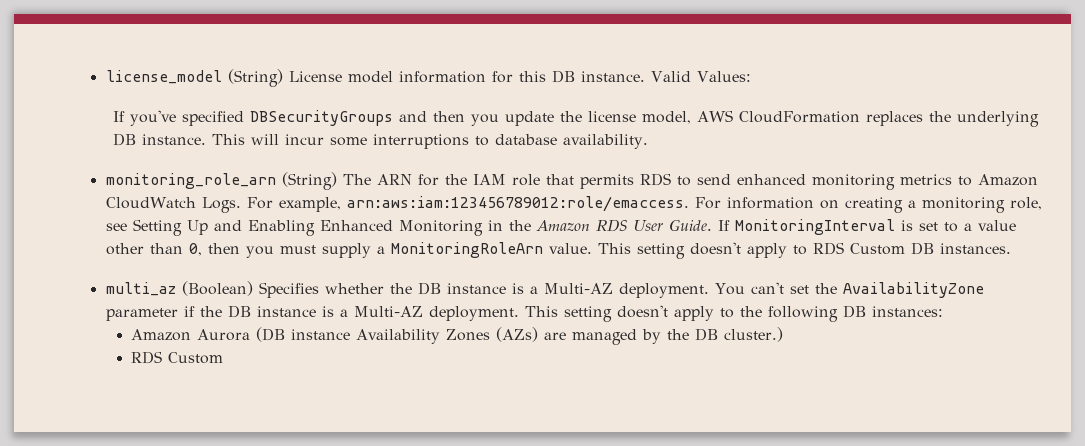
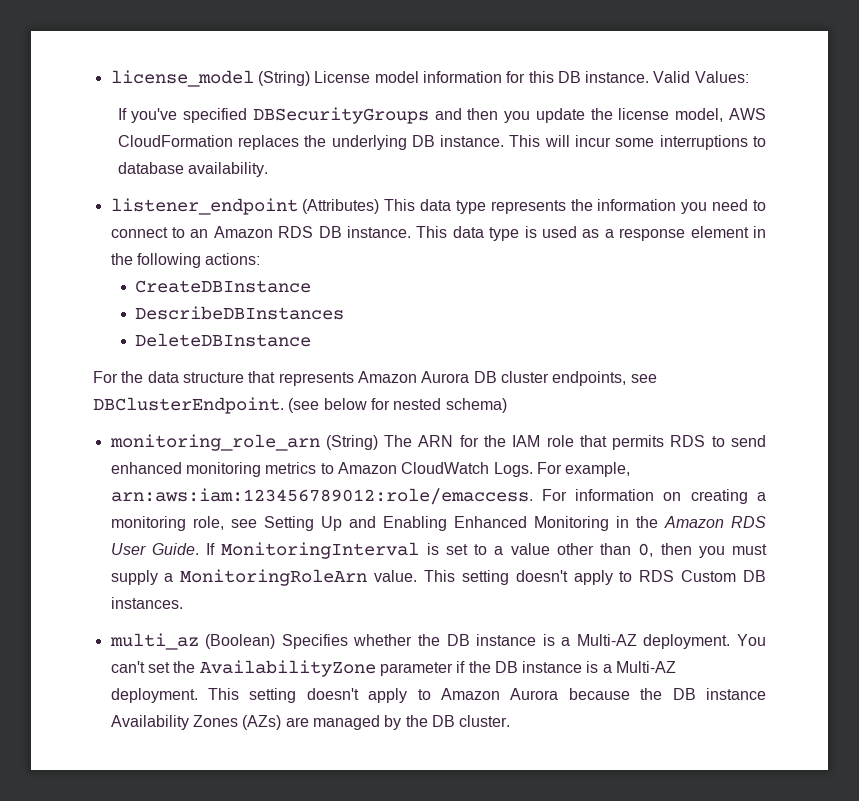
+ listener_endpoint (Attributes) This data type represents the information you need to connect to an Amazon RDS DB instance. This data type is used as a response element in the following actions:
+ CreateDBInstance
+ DescribeDBInstances
+ DeleteDBInstance
+ For the data structure that represents Amazon Aurora DB cluster endpoints, see DBClusterEndpoint. (see below for nested schema)
- This setting doesn't apply to the following DB instances:
- Amazon Aurora (DB instance Availability Zones (AZs) are managed by the DB cluster.)
- RDS Custom
+ This setting doesn't apply to Amazon Aurora because the DB instance Availability Zones (AZs) are managed by the DB cluster.

